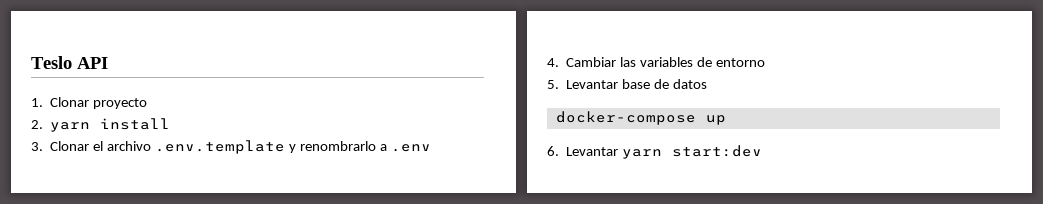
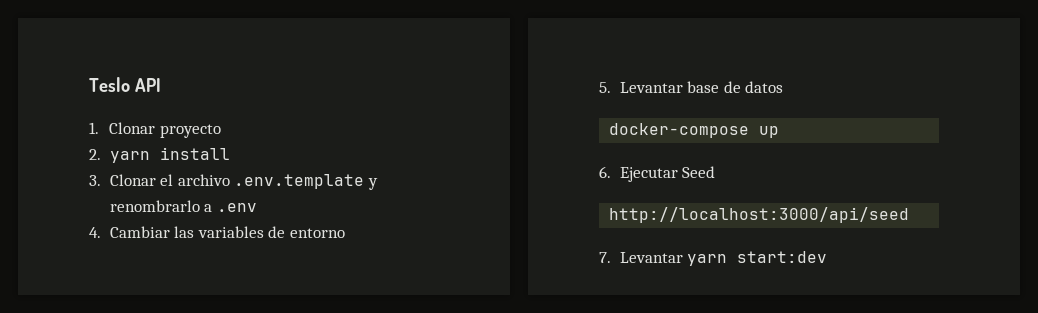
- 6. Levantar yarn start:dev
+ 6. Ejecutar Seed
+ http://localhost:3000/api/seed
+ 7. Levantar yarn start:dev

